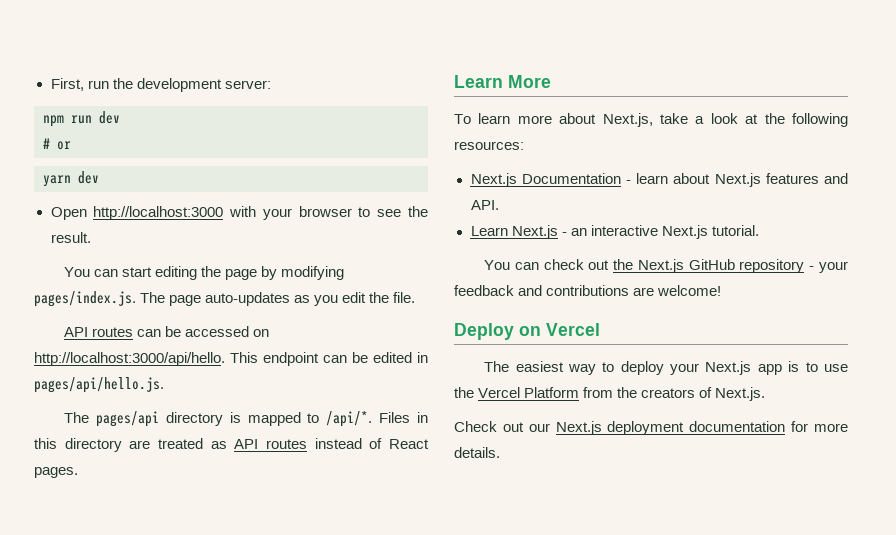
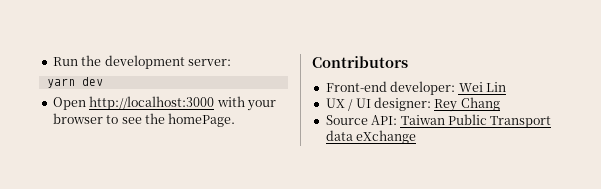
- First, run the development server:
+ Run the development server:
- npm run dev
- # or
- Open http://localhost:3000 with your browser to see the result.
- You can start editing the page by modifying pages/index.js. The page auto-updates as you edit the file.
- API routes can be accessed on http://localhost:3000/api/hello. This endpoint can be edited in pages/api/hello.js.
- The pages/api directory is mapped to /api/*. Files in this directory are treated as API routes instead of React pages.
- Learn More
- To learn more about Next.js, take a look at the following resources:
- Next.js Documentation - learn about Next.js features and API.
- Learn Next.js - an interactive Next.js tutorial.
- You can check out the Next.js GitHub repository - your feedback and contributions are welcome!
- Deploy on Vercel
- The easiest way to deploy your Next.js app is to use the Vercel Platform from the creators of Next.js.
- Check out our Next.js deployment documentation for more details.
+ Open http://localhost:3000 with your browser to see the homePage.
+ Contributors
+ Front-end developer: Wei Lin
+ UX / UI designer: Rey Chang
+ Source API: Taiwan Public Transport data eXchange

